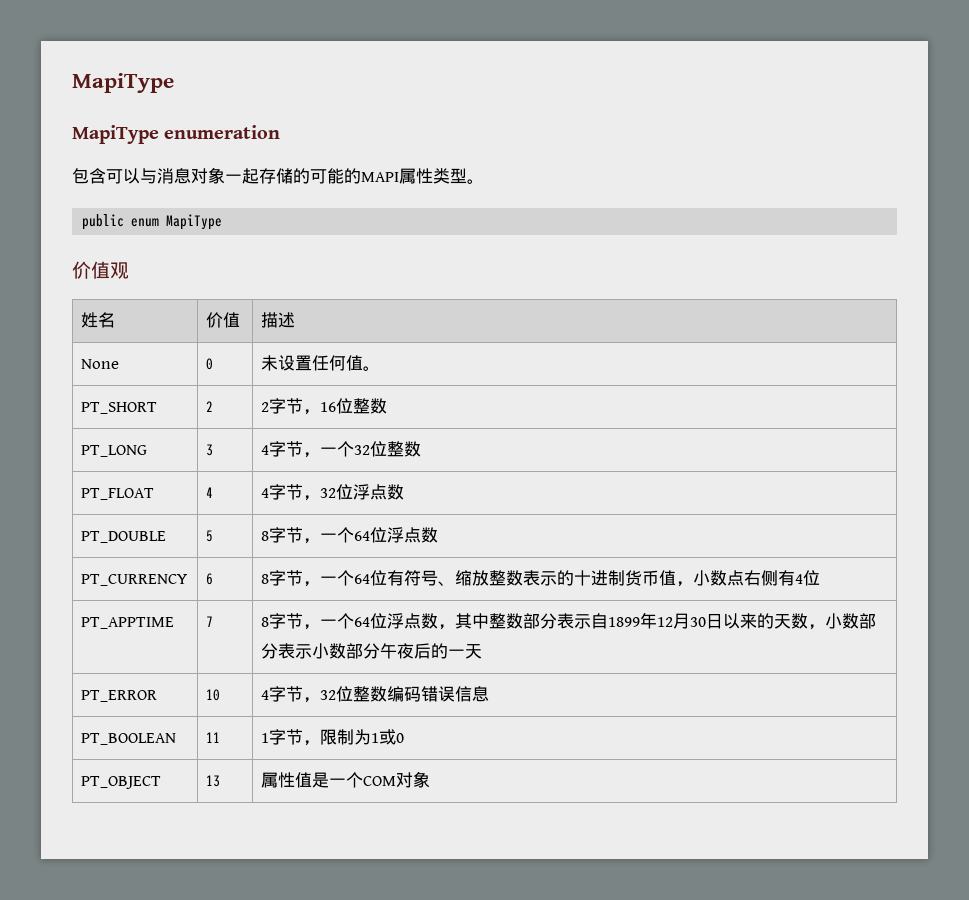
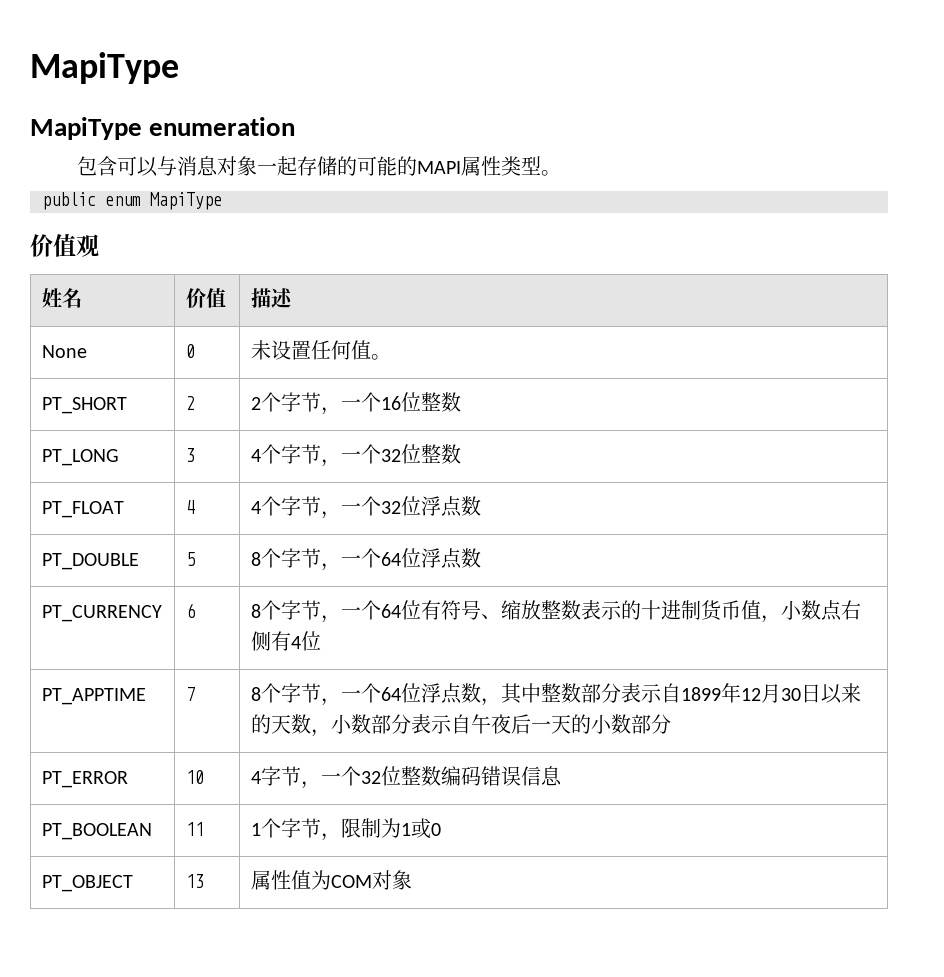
- PT_SHORT | 2 | 2字节，16位整数
+ PT_SHORT | 2 | 2个字节，一个16位整数
- PT_LONG | 3 | 4字节，一个32位整数
+ PT_LONG | 3 | 4个字节，一个32位整数
- PT_FLOAT | 4 | 4字节，32位浮点数
+ PT_FLOAT | 4 | 4个字节，一个32位浮点数
- PT_DOUBLE | 5 | 8字节，一个64位浮点数
+ PT_DOUBLE | 5 | 8个字节，一个64位浮点数
- PT_CURRENCY | 6 | 8字节，一个64位有符号、缩放整数表示的十进制货币值，小数点右侧有4位
+ PT_CURRENCY | 6 | 8个字节，一个64位有符号、缩放整数表示的十进制货币值，小数点右侧有4位
- PT_APPTIME | 7 | 8字节，一个64位浮点数，其中整数部分表示自1899年12月30日以来的天数，小数部分表示小数部分午夜后的一天
+ PT_APPTIME | 7 | 8个字节，一个64位浮点数，其中整数部分表示自1899年12月30日以来的天数，小数部分表示自午夜后一天的小数部分
- PT_ERROR | 10 | 4字节，32位整数编码错误信息
+ PT_ERROR | 10 | 4字节，一个32位整数编码错误信息
- PT_BOOLEAN | 11 | 1字节，限制为1或0
+ PT_BOOLEAN | 11 | 1个字节，限制为1或0
- PT_OBJECT | 13 | 属性值是一个COM对象
+ PT_OBJECT | 13 | 属性值为COM对象

